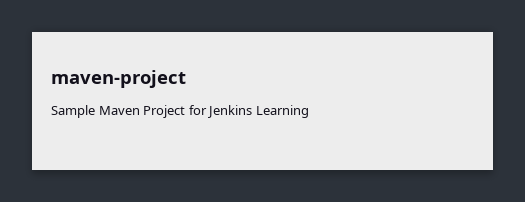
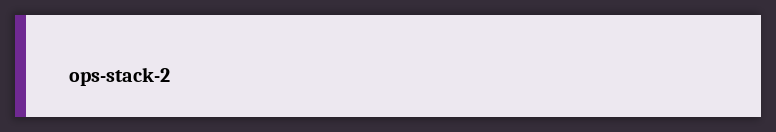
- maven-project
- Sample Maven Project for Jenkins Learning
+ ops-stack-2

